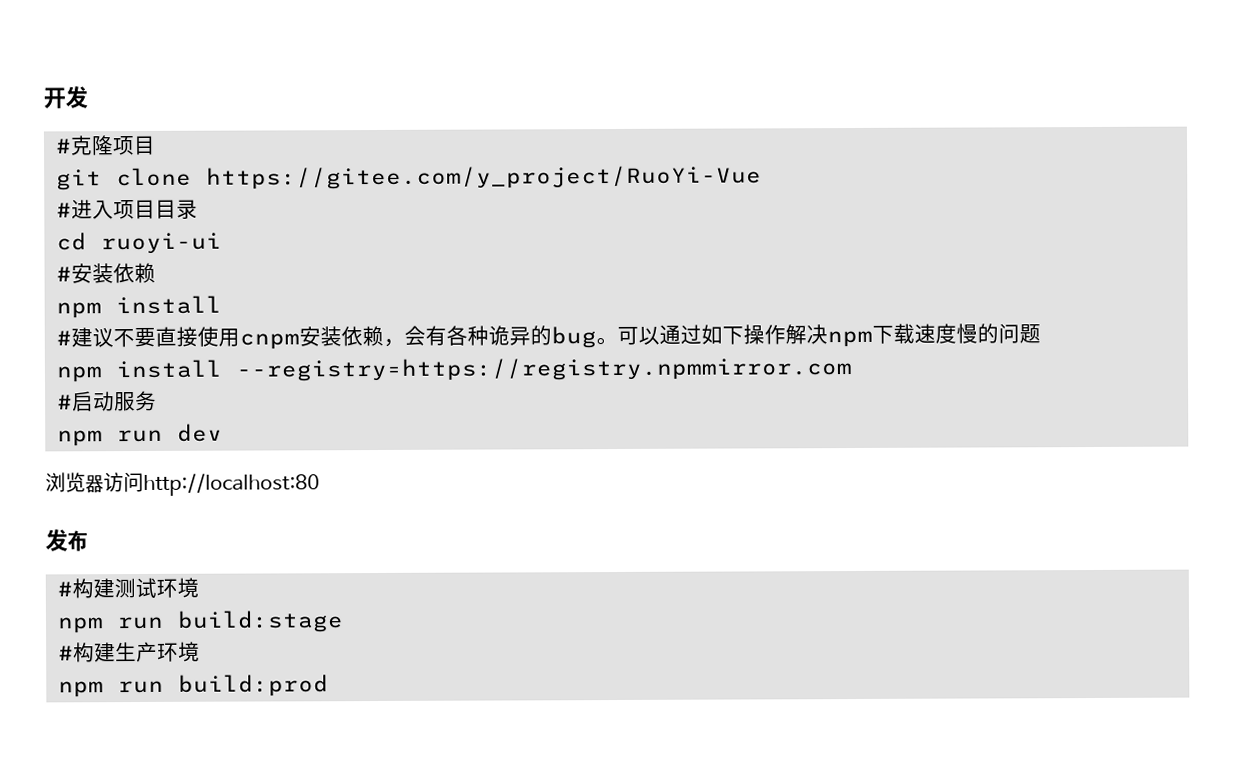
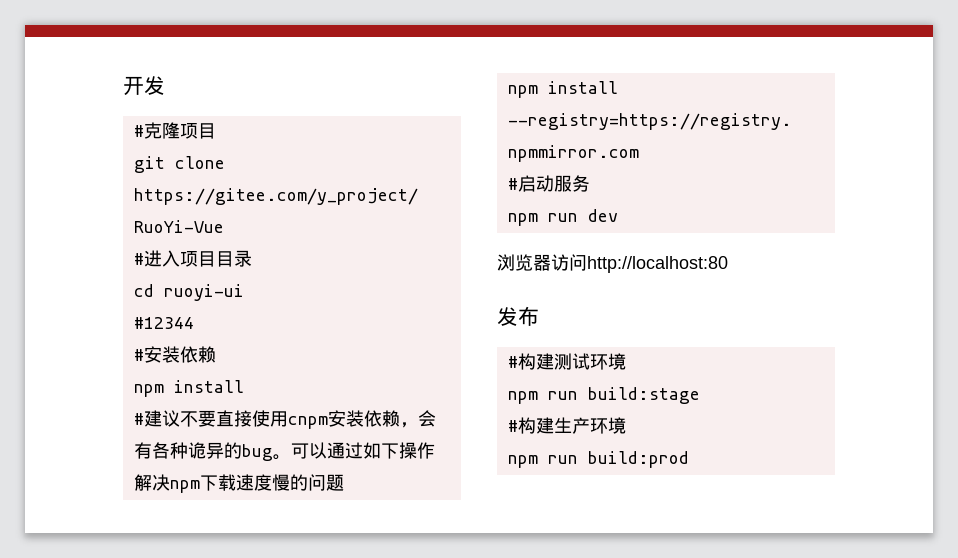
+ #12344

